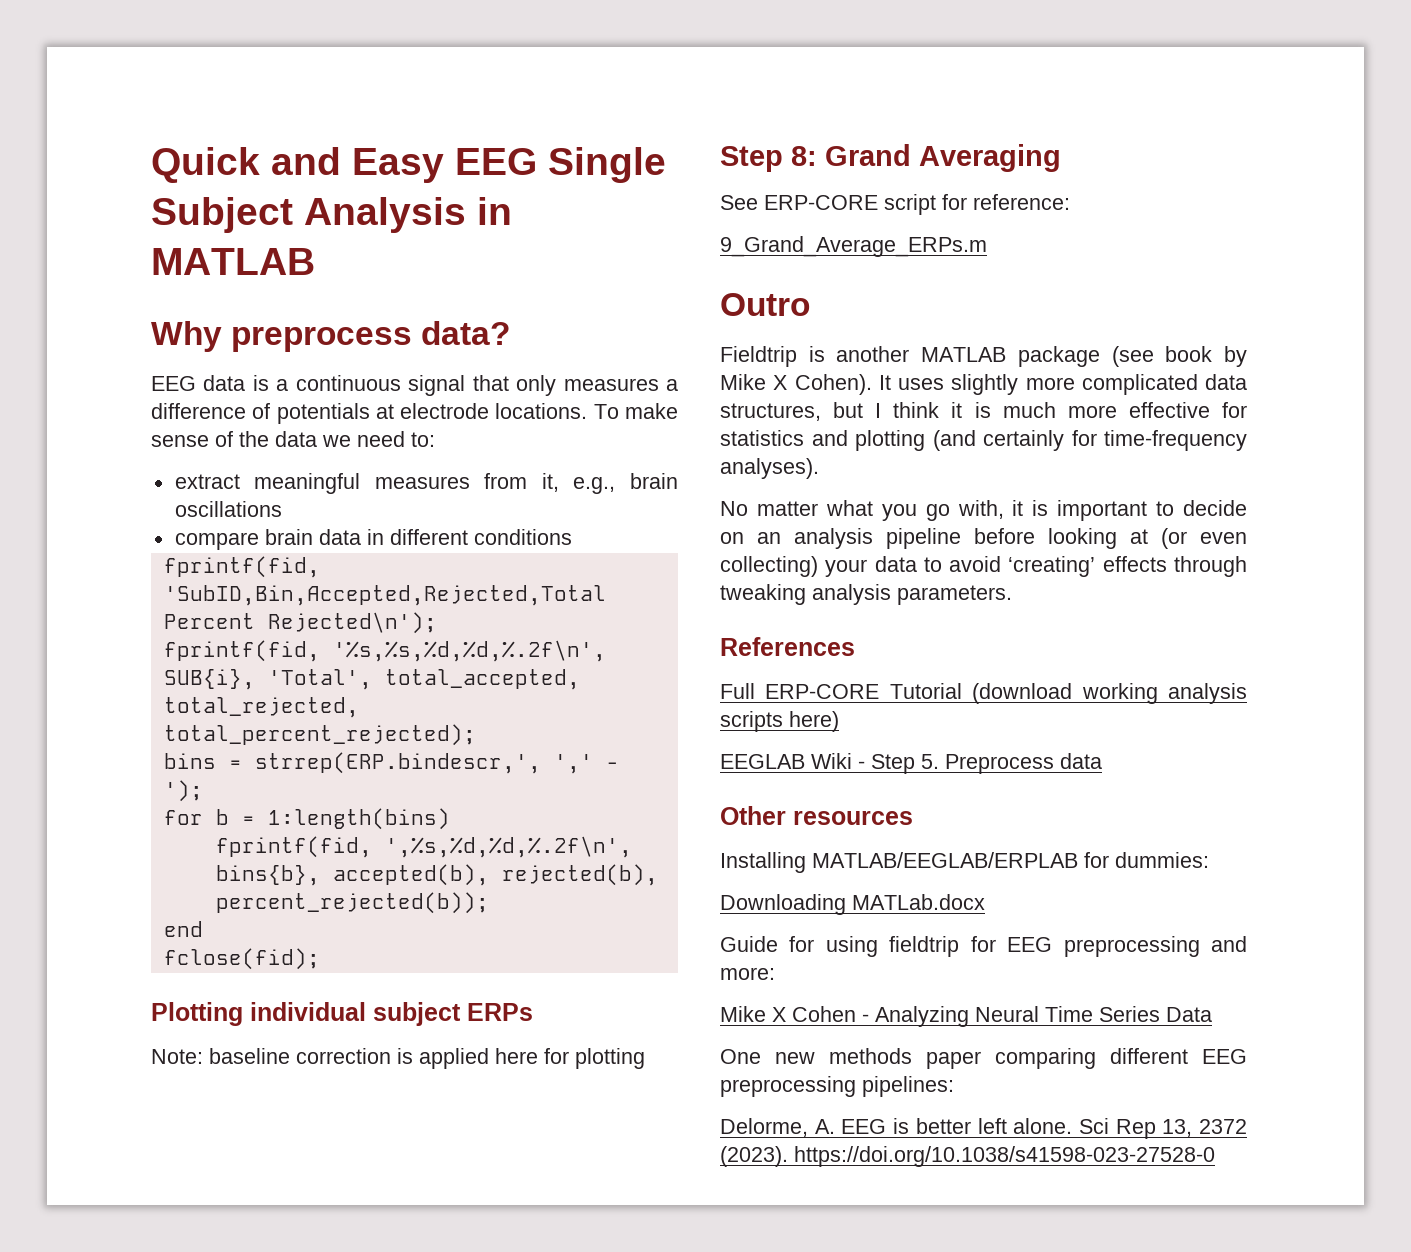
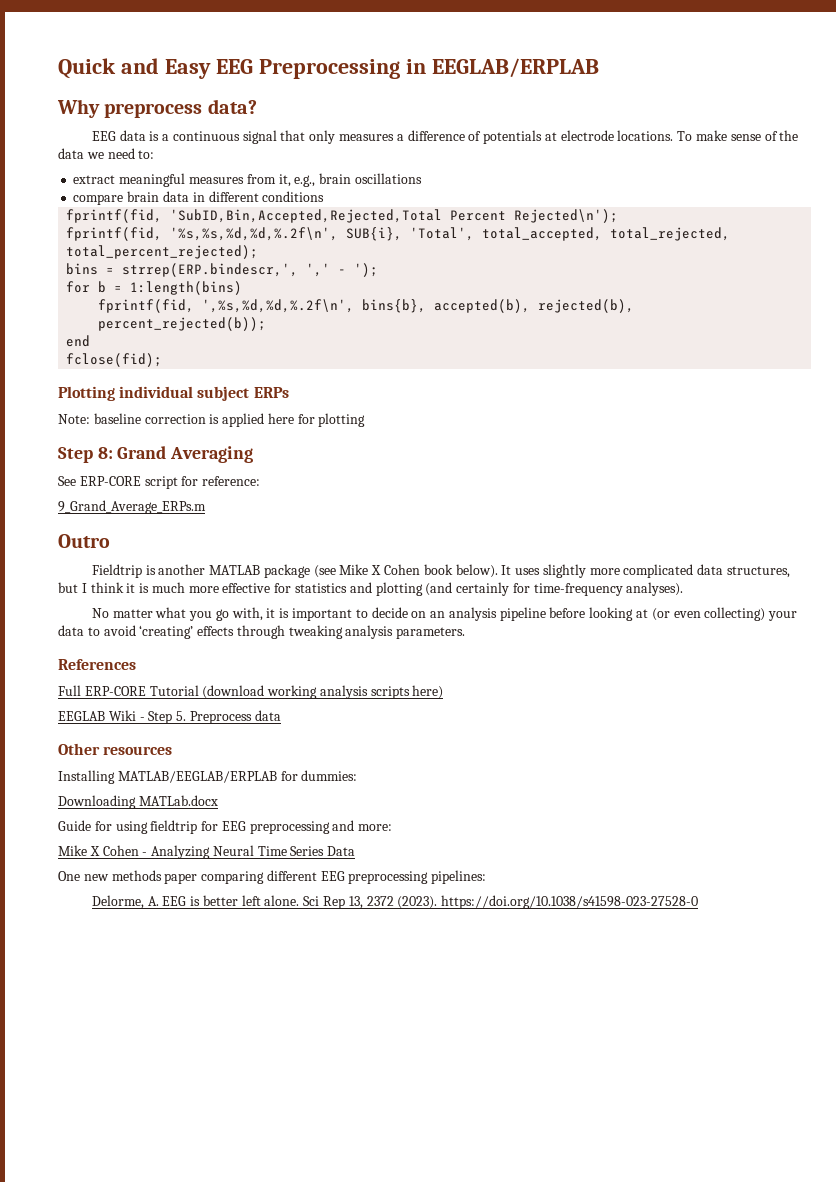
- Quick and Easy EEG Single Subject Analysis in MATLAB
+ Quick and Easy EEG Preprocessing in EEGLAB/ERPLAB
- Fieldtrip is another MATLAB package (see book by Mike X Cohen).
+ Fieldtrip is another MATLAB package (see Mike X Cohen book below).

